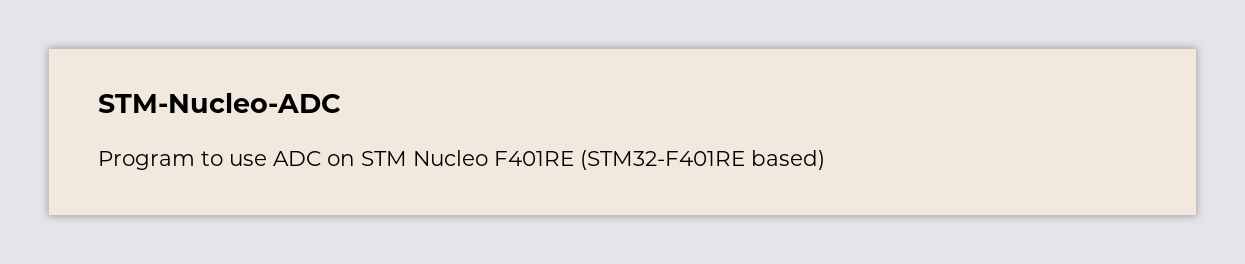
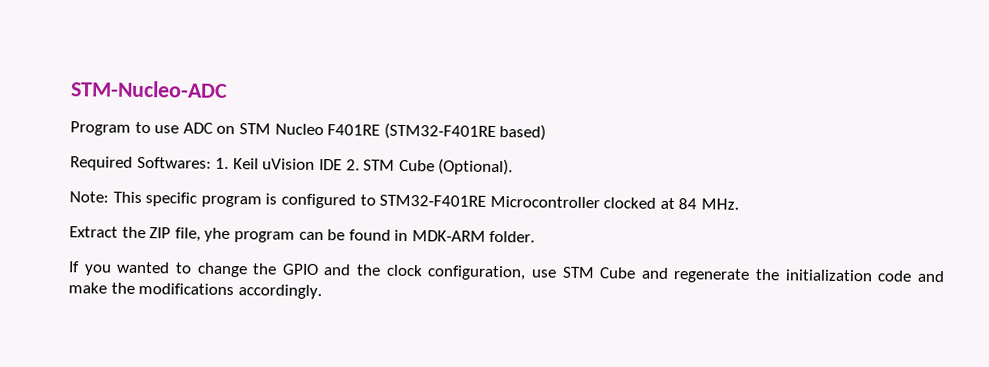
+ Required Softwares: 1. Keil uVision IDE 2. STM Cube (Optional).
+ Note: This specific program is configured to STM32-F401RE Microcontroller clocked at 84 MHz.
+ Extract the ZIP file, yhe program can be found in MDK-ARM folder.
+ If you wanted to change the GPIO and the clock configuration, use STM Cube and regenerate the initialization code and make the modifications accordingly.

